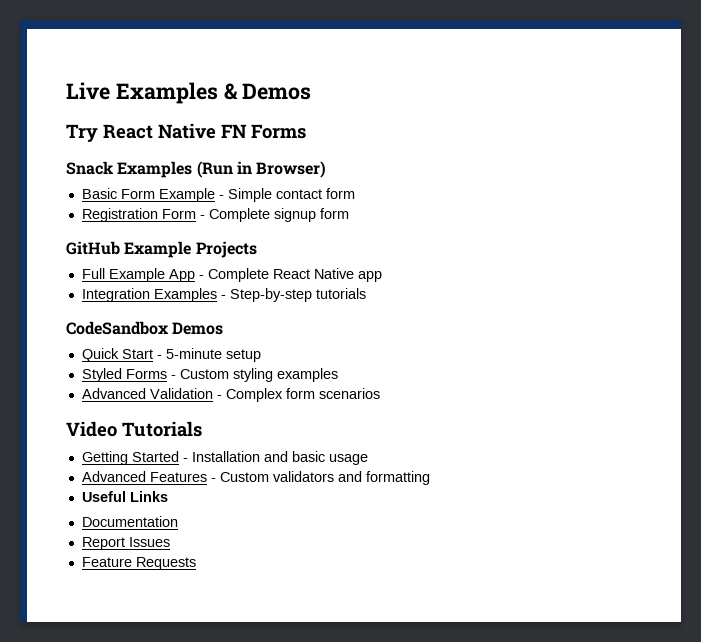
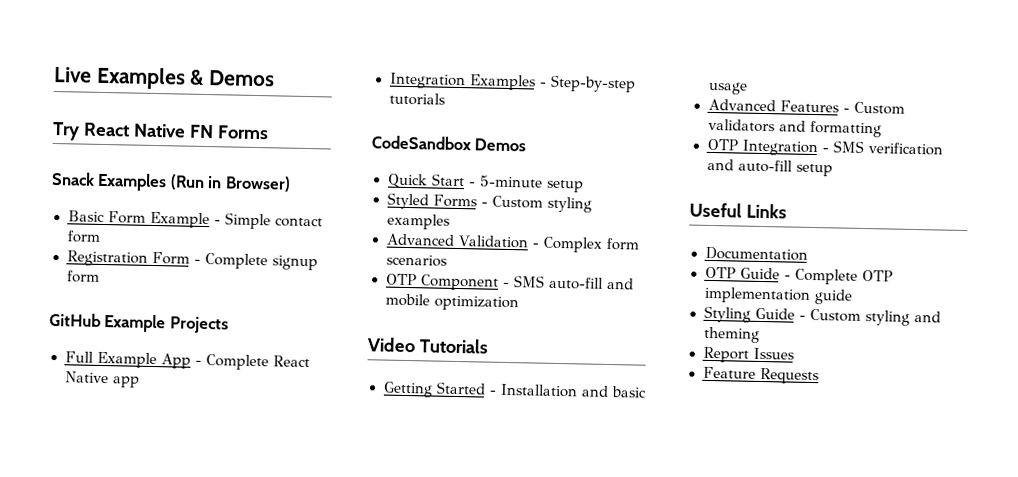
+ OTP Component - SMS auto-fill and mobile optimization
+ OTP Integration - SMS verification and auto-fill setup
  Useful Links
  Documentation
+ OTP Guide - Complete OTP implementation guide
+ Styling Guide - Custom styling and theming

